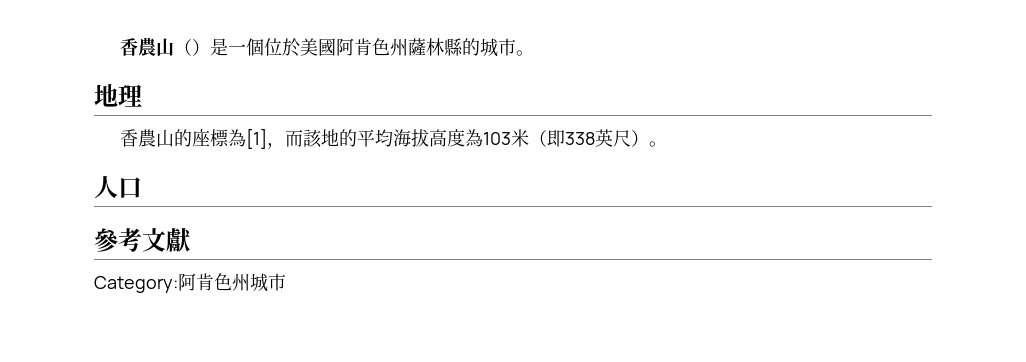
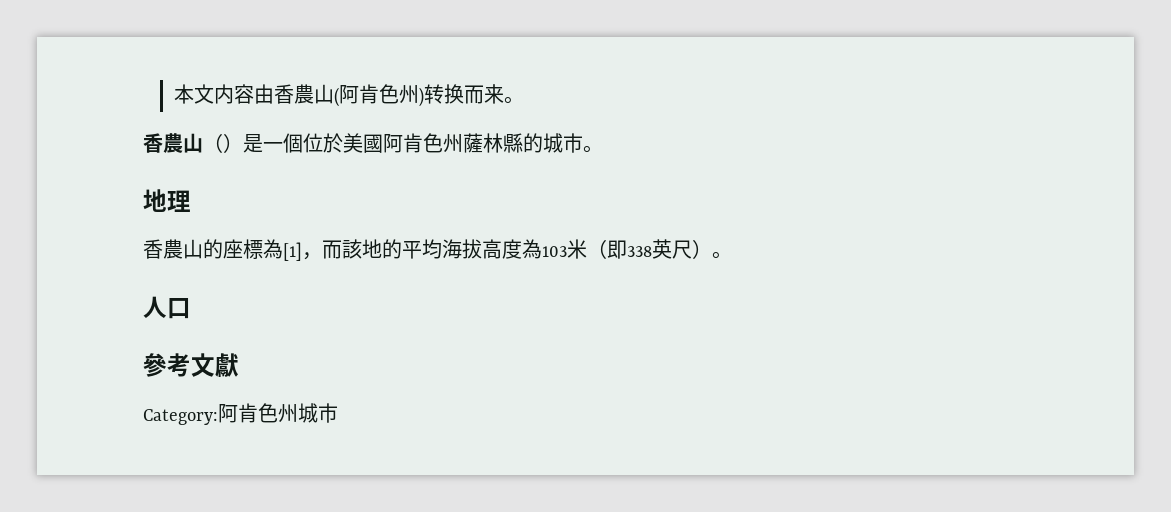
+ 本文内容由香農山(阿肯色州)转换而来。

